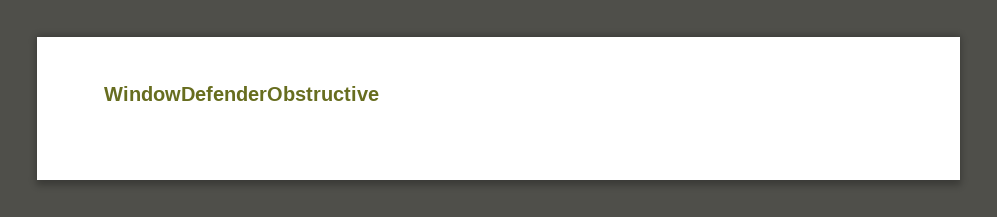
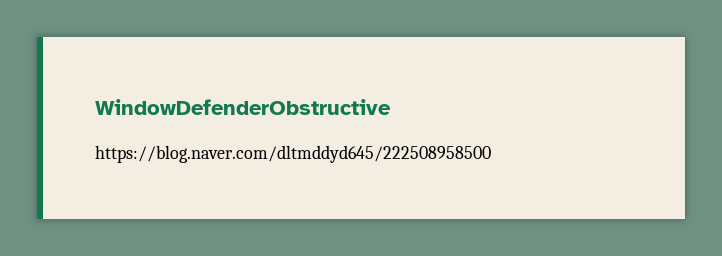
+ https://blog.naver.com/dltmddyd645/222508958500

